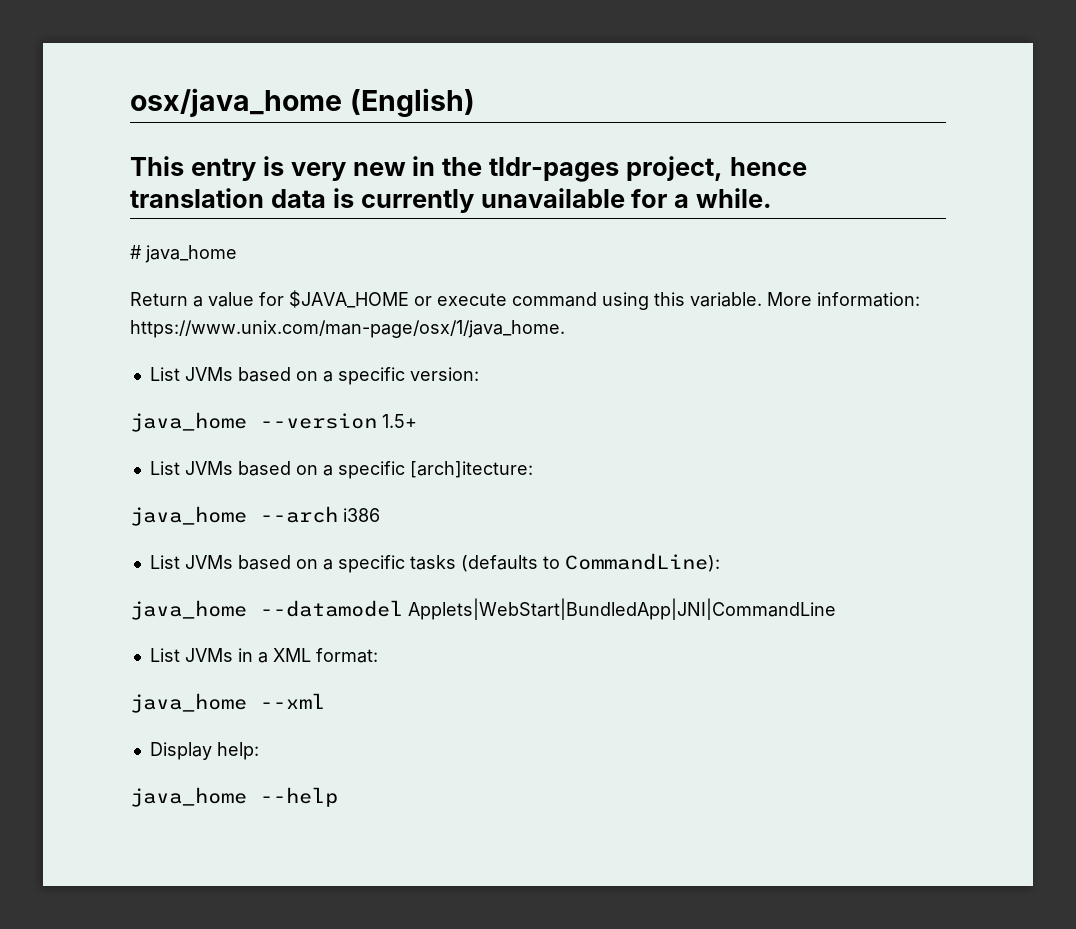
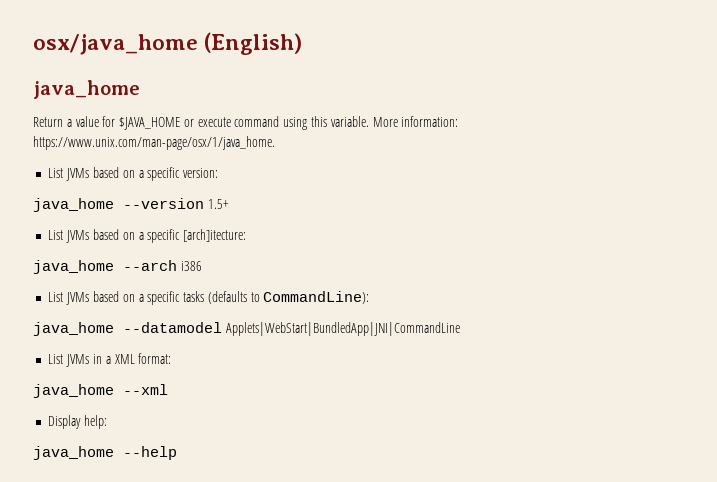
  osx/java_home (English)
- This entry is very new in the tldr-pages project, hence translation data is currently unavailable for a while.
- # java_home
+ java_home

